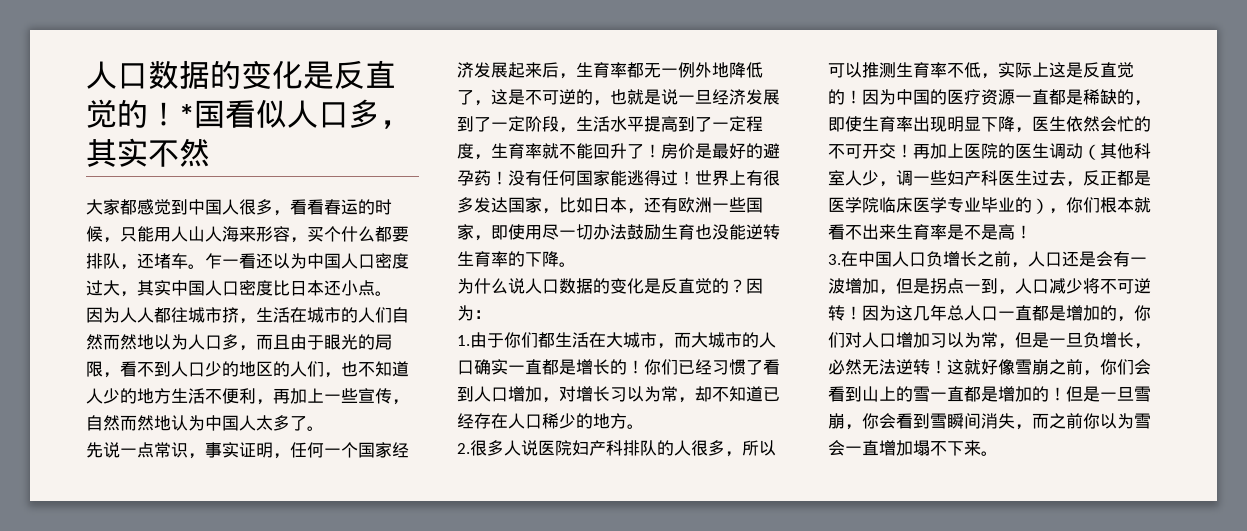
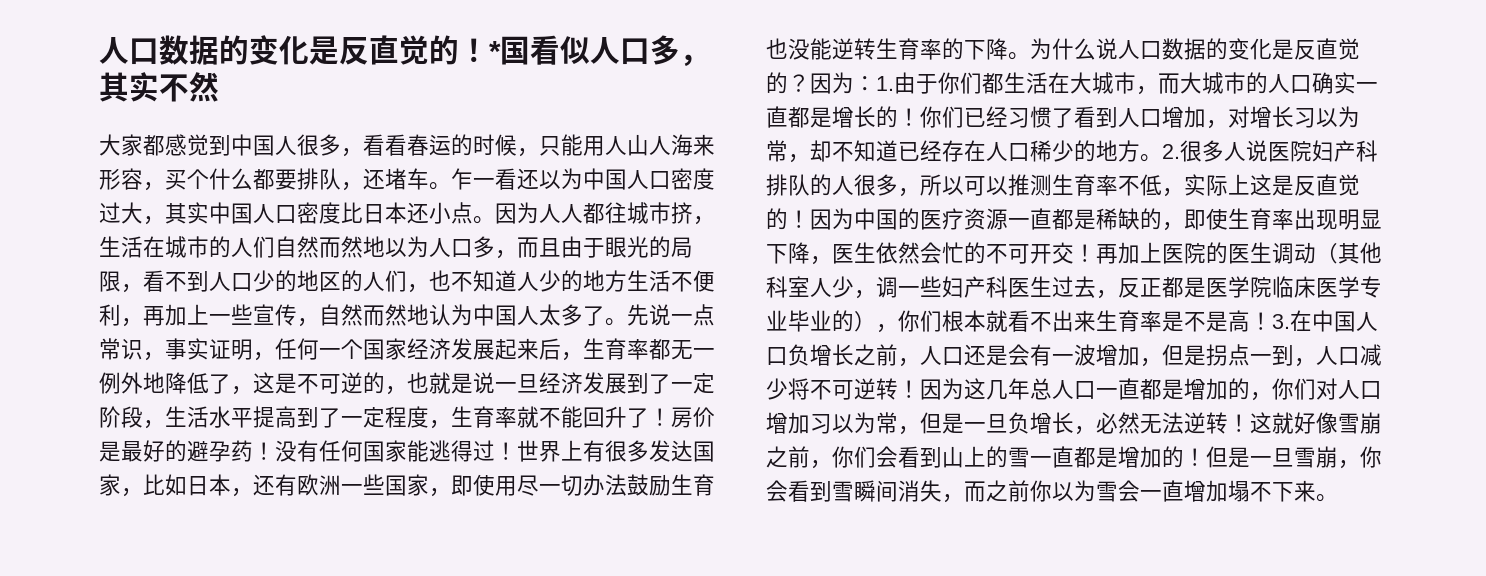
- 乍一看还以为中国人口密度过大，其实中国人口密度比日本还小点。
- 因为人人都往城市挤，生活在城市的人们自然而然地以为人口多，而且由于眼光的局限，看不到人口少的地区的人们，也不知道人少的地方生活不便利，再加上一些宣传，自然而然地认为中国人太多了。
- 先说一点常识，事实证明，任何一个国家经济发展起来后，生育率都无一例外地降低了，这是不可逆的，也就是说一旦经济发展到了一定阶段，生活水平提高到了一定程度，生育率就不能回升了！
+ 乍一看还以为中国人口密度过大，其实中国人口密度比日本还小点。因为人人都往城市挤，生活在城市的人们自然而然地以为人口多，而且由于眼光的局限，看不到人口少的地区的人们，也不知道人少的地方生活不便利，再加上一些宣传，自然而然地认为中国人太多了。先说一点常识，事实证明，任何一个国家经济发展起来后，生育率都无一例外地降低了，这是不可逆的，也就是说一旦经济发展到了一定阶段，生活水平提高到了一定程度，生育率就不能回升了！
- 世界上有很多发达国家，比如日本，还有欧洲一些国家，即使用尽一切办法鼓励生育也没能逆转生育率的下降。
- 为什么说人口数据的变化是反直觉的？
+ 世界上有很多发达国家，比如日本，还有欧洲一些国家，即使用尽一切办法鼓励生育也没能逆转生育率的下降。为什么说人口数据的变化是反直觉的？
- 因为：
- 1.由于你们都生活在大城市，而大城市的人口确实一直都是增长的！
+ 因为：1.由于你们都生活在大城市，而大城市的人口确实一直都是增长的！
- 你们已经习惯了看到人口增加，对增长习以为常，却不知道已经存在人口稀少的地方。
- 2.很多人说医院妇产科排队的人很多，所以可以推测生育率不低，实际上这是反直觉的！
+ 你们已经习惯了看到人口增加，对增长习以为常，却不知道已经存在人口稀少的地方。2.很多人说医院妇产科排队的人很多，所以可以推测生育率不低，实际上这是反直觉的！
- 再加上医院的医生调动（其他科室人少，调一些妇产科医生过去，反正都是医学院临床医学专业毕业的），你们根本就看不出来生育率是不是高！
- 3.在中国人口负增长之前，人口还是会有一波增加，但是拐点一到，人口减少将不可逆转！
+ 再加上医院的医生调动（其他科室人少，调一些妇产科医生过去，反正都是医学院临床医学专业毕业的），你们根本就看不出来生育率是不是高！3.在中国人口负增长之前，人口还是会有一波增加，但是拐点一到，人口减少将不可逆转！

